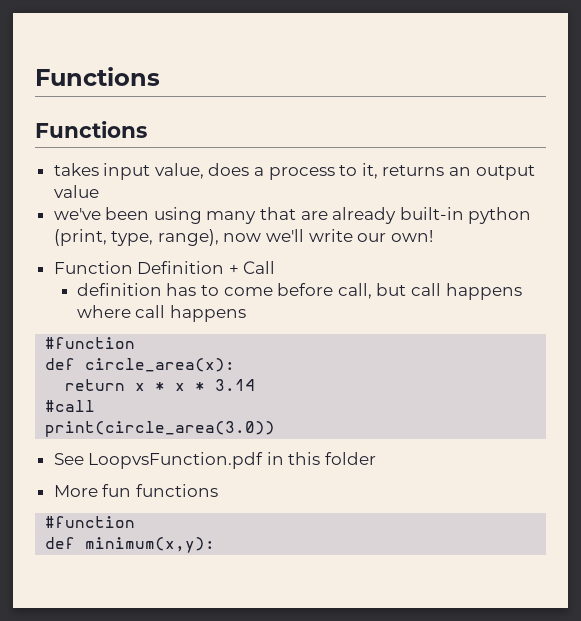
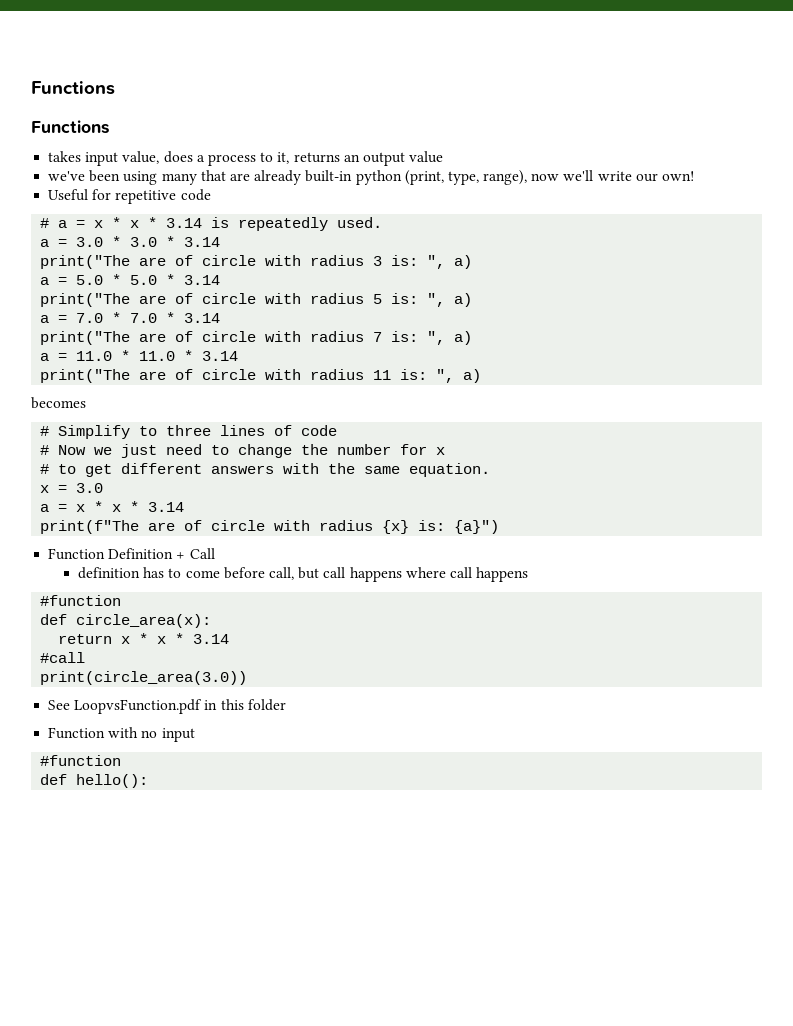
+ Useful for repetitive code
+ # a = x * x * 3.14 is repeatedly used.
+ a = 3.0 * 3.0 * 3.14
+ print("The are of circle with radius 3 is: ", a)
+ a = 5.0 * 5.0 * 3.14
+ print("The are of circle with radius 5 is: ", a)
+ a = 7.0 * 7.0 * 3.14
+ print("The are of circle with radius 7 is: ", a)
+ a = 11.0 * 11.0 * 3.14
+ print("The are of circle with radius 11 is: ", a)
+ becomes
+ # Simplify to three lines of code
+ # Now we just need to change the number for x
+ # to get different answers with the same equation.
+ x = 3.0
+ a = x * x * 3.14
+ print(f"The are of circle with radius {x} is: {a}")
- More fun functions
+ Function with no input
  #function
- def minimum(x,y):
+ def hello():

